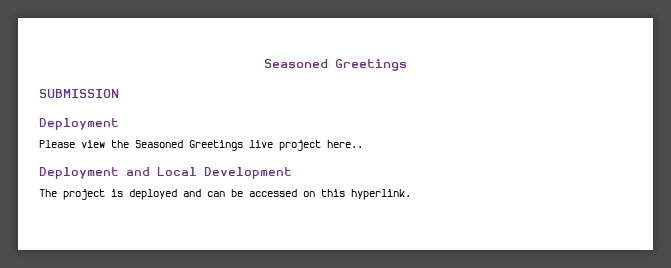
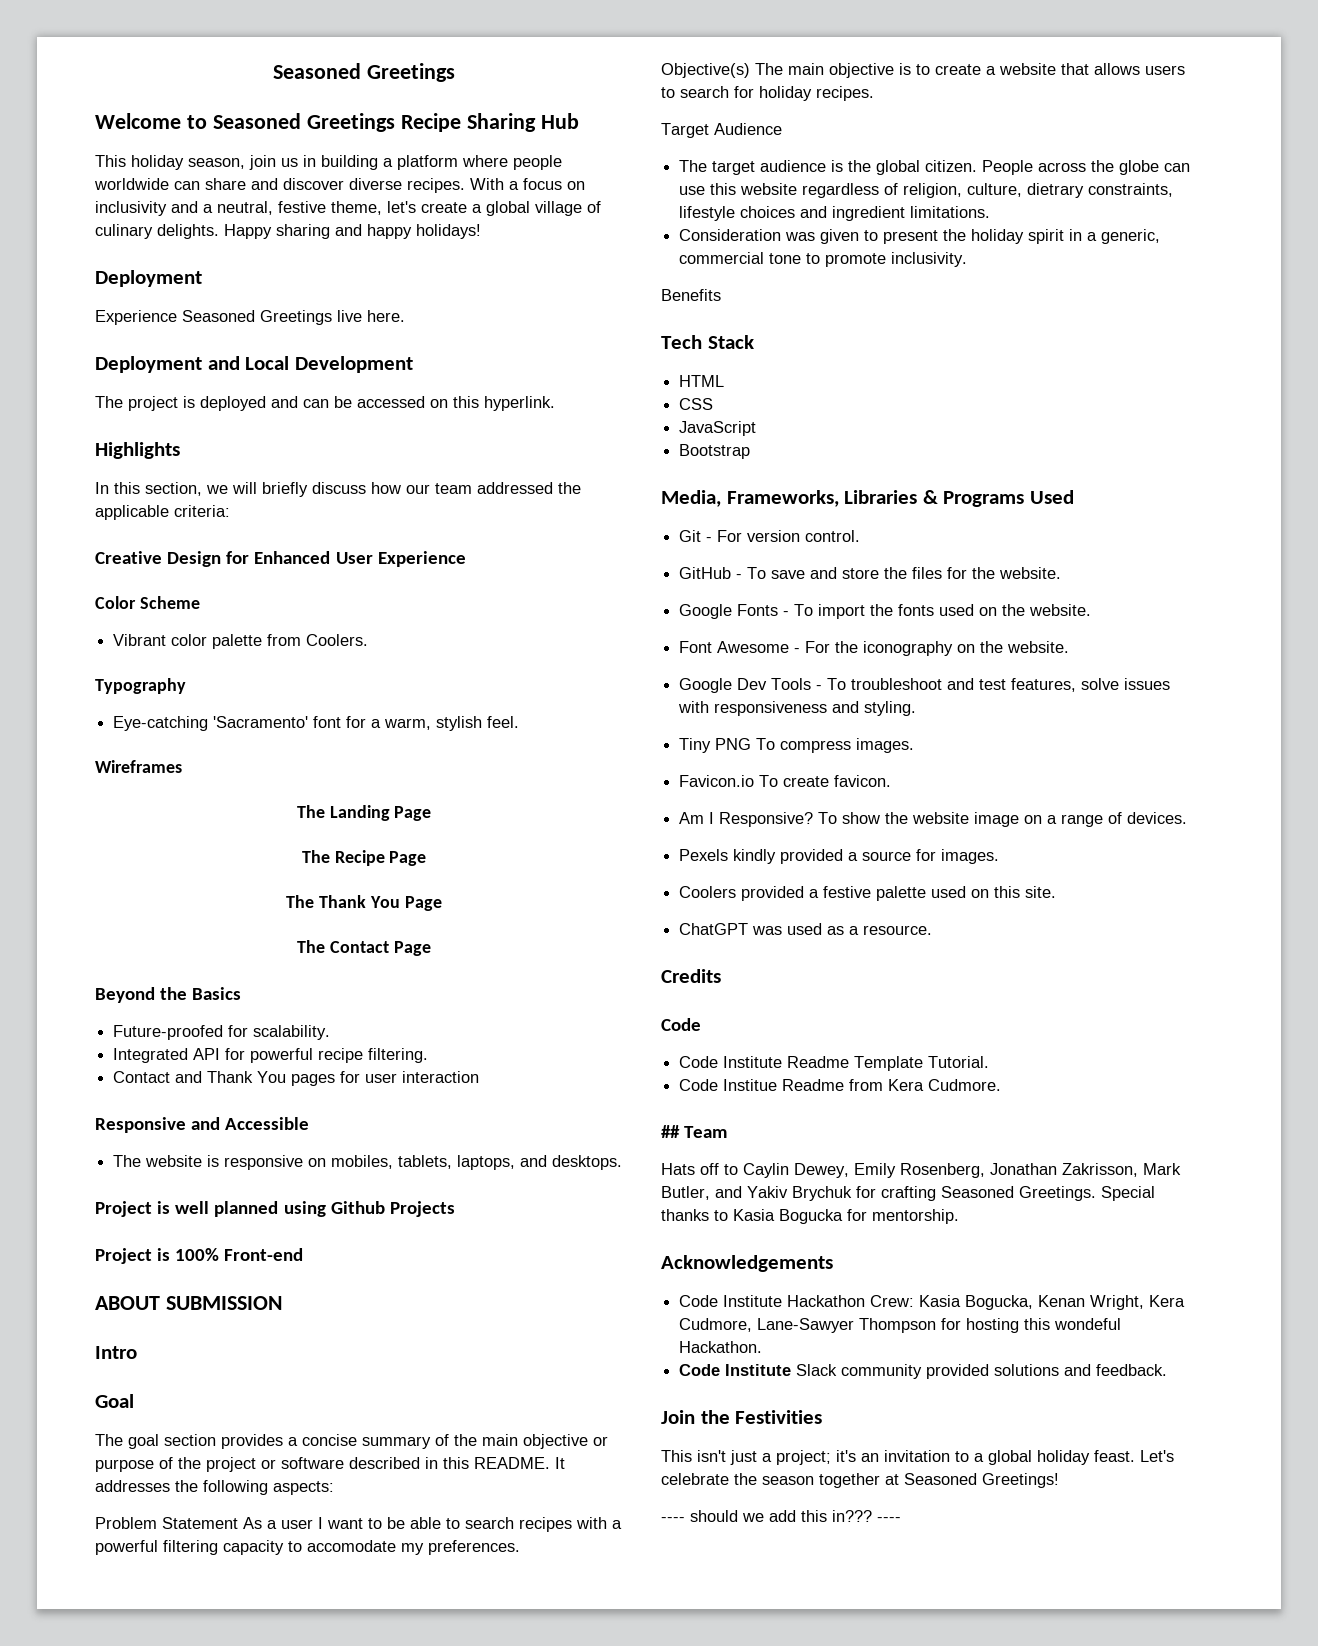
- SUBMISSION
+ Welcome to Seasoned Greetings Recipe Sharing Hub
+ This holiday season, join us in building a platform where people worldwide can share and discover diverse recipes. With a focus on inclusivity and a neutral, festive theme, let's create a global village of culinary delights. Happy sharing and happy holidays!
  Deployment
- Please view the Seasoned Greetings live project here..
+ Experience Seasoned Greetings live here.
+ Highlights
+ In this section, we will briefly discuss how our team addressed the applicable criteria:
+ Creative Design for Enhanced User Experience
+ Color Scheme
+ Vibrant color palette from Coolers.
+ Typography
+ Eye-catching 'Sacramento' font for a warm, stylish feel.
+ Wireframes
+ The Landing Page
+ The Recipe Page
+ The Thank You Page
+ The Contact Page
+ Beyond the Basics
+ Future-proofed for scalability.
+ Integrated API for powerful recipe filtering.
+ Contact and Thank You pages for user interaction
+ Responsive and Accessible
+ The website is responsive on mobiles, tablets, laptops, and desktops.
+ Project is well planned using Github Projects
+ Project is 100% Front-end
+ ABOUT SUBMISSION
+ Intro
+ Goal
+ The goal section provides a concise summary of the main objective or purpose of the project or software described in this README. It addresses the following aspects:
+ Problem Statement As a user I want to be able to search recipes with a powerful filtering capacity to accomodate my preferences.
+ Objective(s) The main objective is to create a website that allows users to search for holiday recipes.
+ Target Audience
+ The target audience is the global citizen. People across the globe can use this website regardless of religion, culture, dietrary constraints, lifestyle choices and ingredient limitations.
+ Consideration was given to present the holiday spirit in a generic, commercial tone to promote inclusivity.
+ Benefits
+ Tech Stack
+ HTML
+ CSS
+ JavaScript
+ Bootstrap
+ Media, Frameworks, Libraries & Programs Used
+ Git - For version control.
+ GitHub - To save and store the files for the website.
+ Google Fonts - To import the fonts used on the website.
+ Font Awesome - For the iconography on the website.
+ Google Dev Tools - To troubleshoot and test features, solve issues with responsiveness and styling.
+ Tiny PNG To compress images.
+ Favicon.io To create favicon.
+ Am I Responsive? To show the website image on a range of devices.
+ Pexels kindly provided a source for images.
+ Coolers provided a festive palette used on this site.
+ ChatGPT was used as a resource.
+ Credits
+ Code
+ Code Institute Readme Template Tutorial.
+ Code Institue Readme from Kera Cudmore.
+ ## Team
+ Hats off to Caylin Dewey, Emily Rosenberg, Jonathan Zakrisson, Mark Butler, and Yakiv Brychuk for crafting Seasoned Greetings. Special thanks to Kasia Bogucka for mentorship.
+ Acknowledgements
+ Code Institute Hackathon Crew: Kasia Bogucka, Kenan Wright, Kera Cudmore, Lane-Sawyer Thompson for hosting this wondeful Hackathon.
+ Code Institute Slack community provided solutions and feedback.
+ Join the Festivities
+ This isn't just a project; it's an invitation to a global holiday feast. Let's celebrate the season together at Seasoned Greetings!
+ ---- should we add this in??? ----

